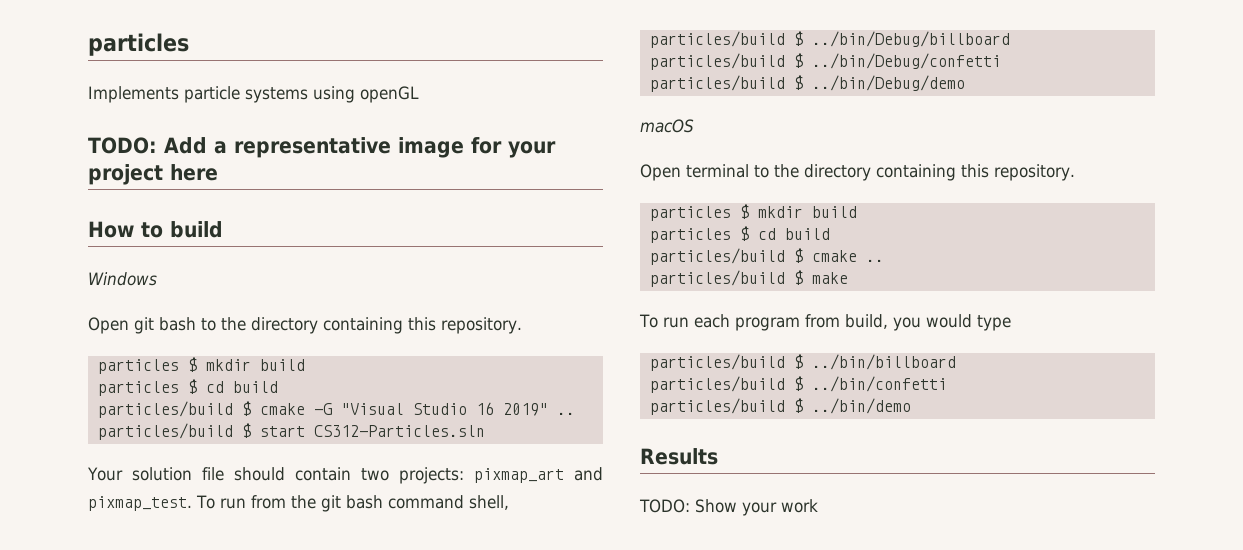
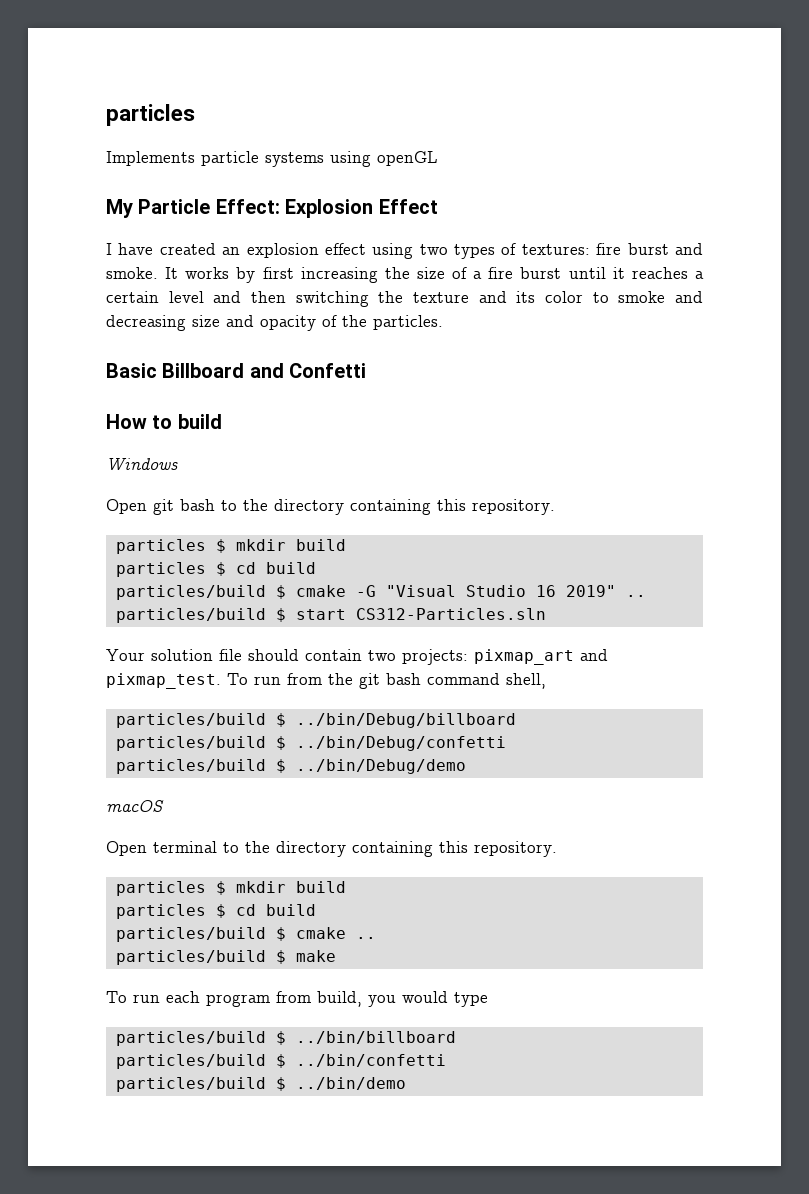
- TODO: Add a representative image for your project here
+ My Particle Effect: Explosion Effect
+ I have created an explosion effect using two types of textures: fire burst and smoke. It works by first increasing the size of a fire burst until it reaches a certain level and then switching the texture and its color to smoke and decreasing size and opacity of the particles.
+ Basic Billboard and Confetti
- Results
- TODO: Show your work

